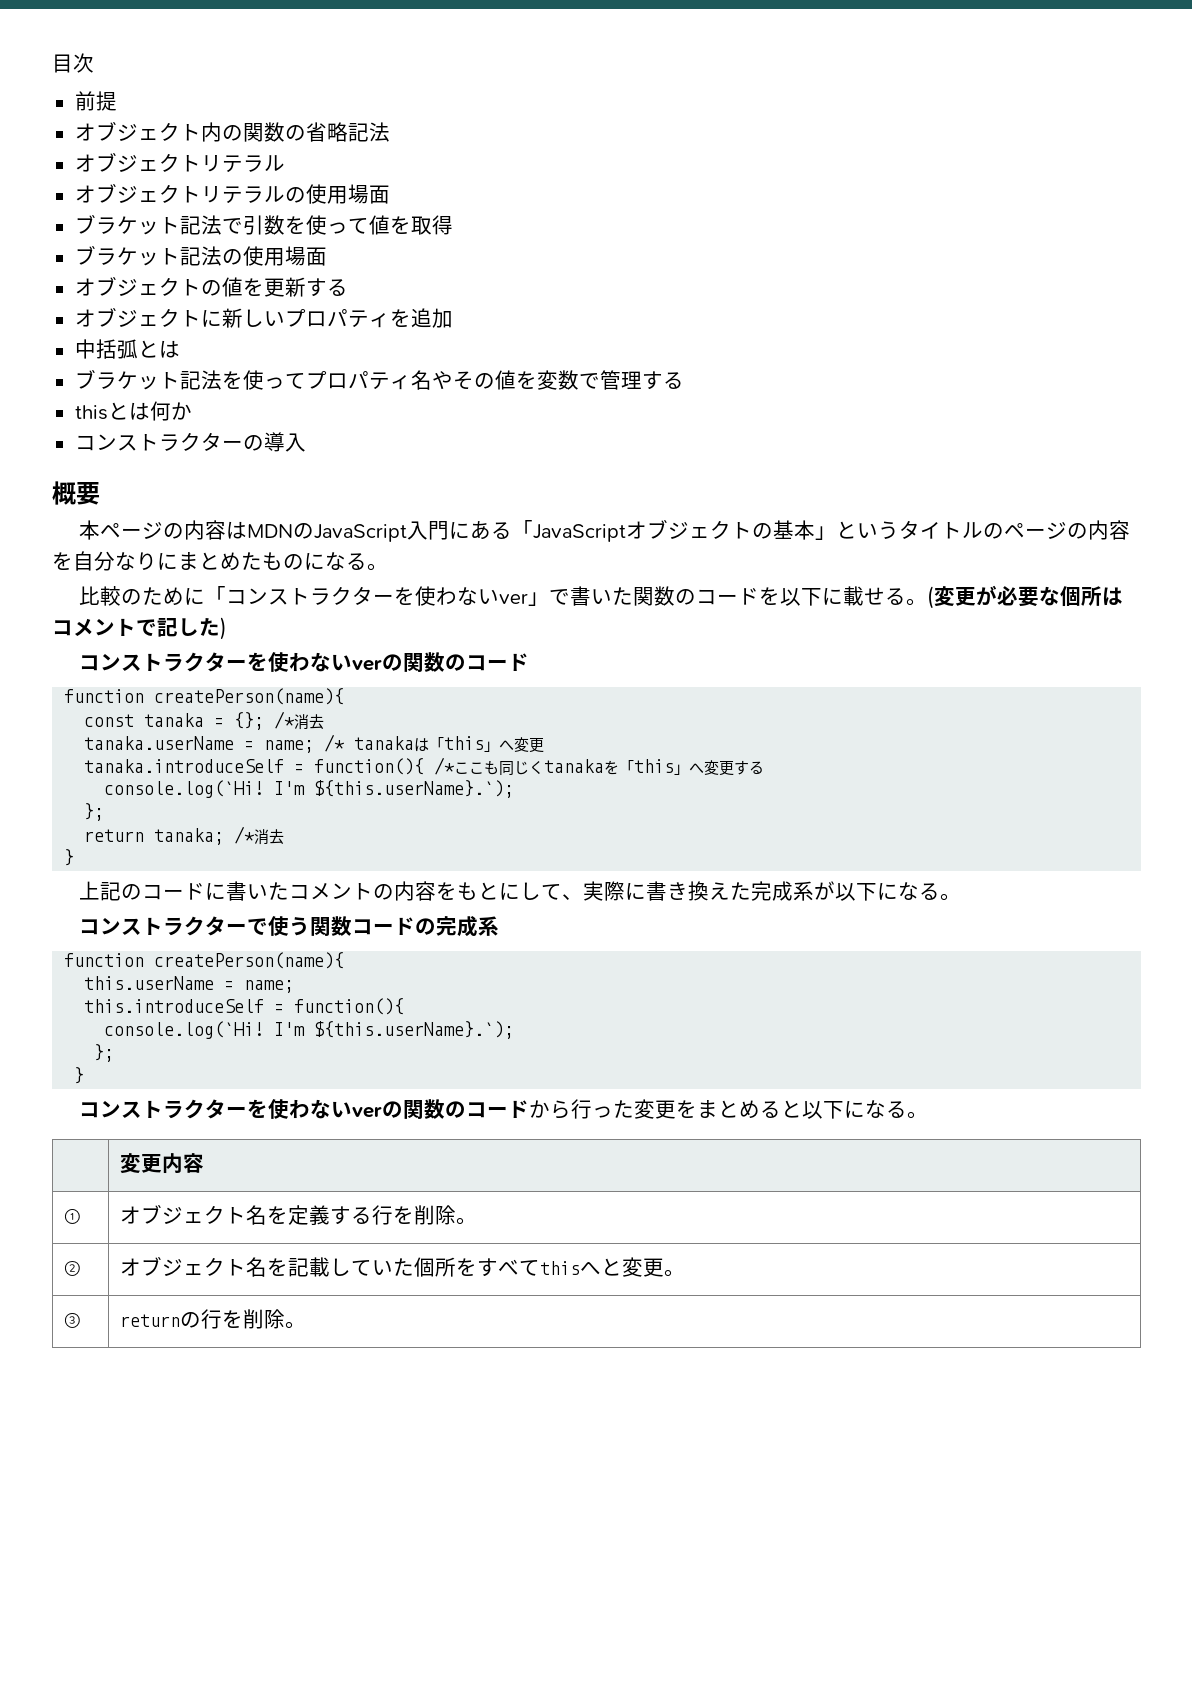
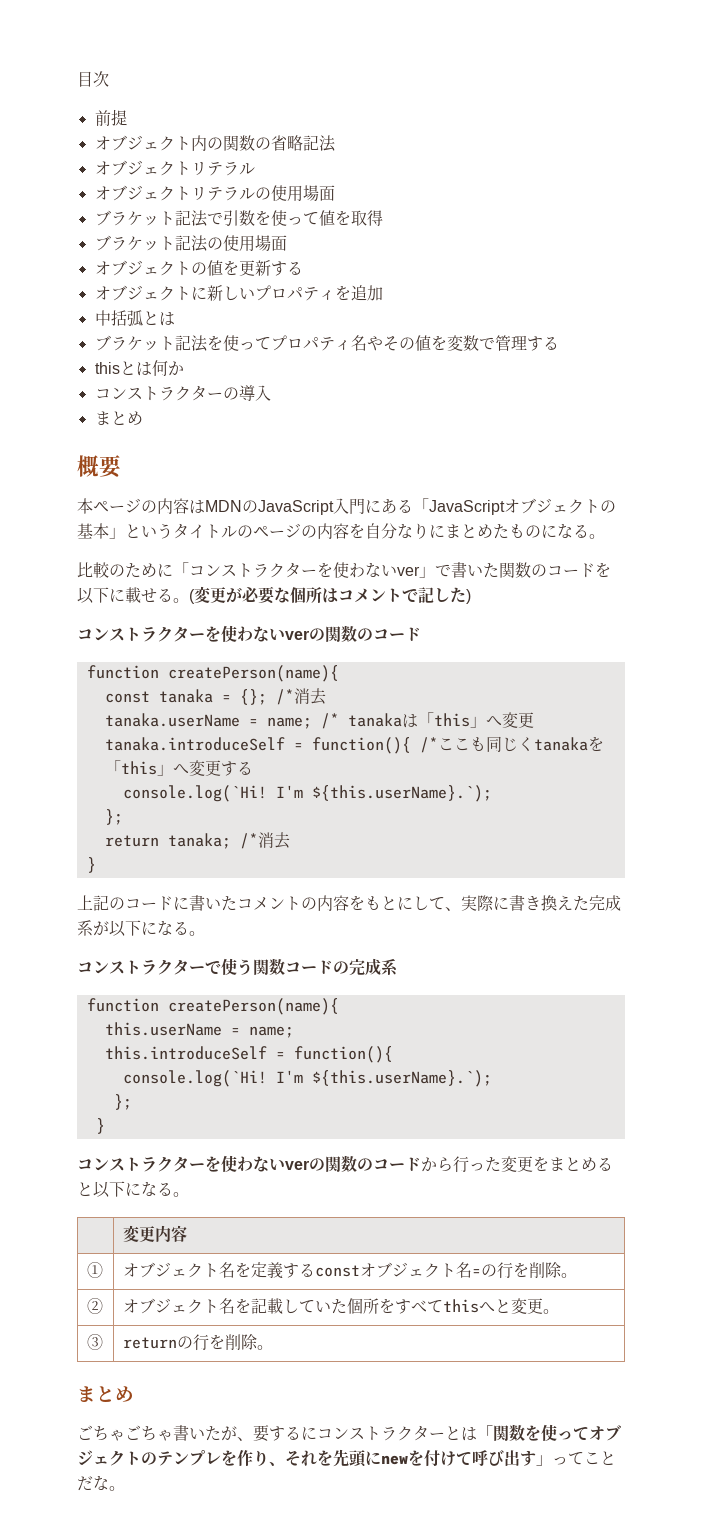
  コンストラクターの導入
+ まとめ
- ① | オブジェクト名を定義する行を削除。
+ ① | オブジェクト名を定義するconstオブジェクト名=の行を削除。
  ③ | returnの行を削除。
+ まとめ
+ ごちゃごちゃ書いたが、要するにコンストラクターとは「関数を使ってオブジェクトのテンプレを作り、それを先頭にnewを付けて呼び出す」ってことだな。

